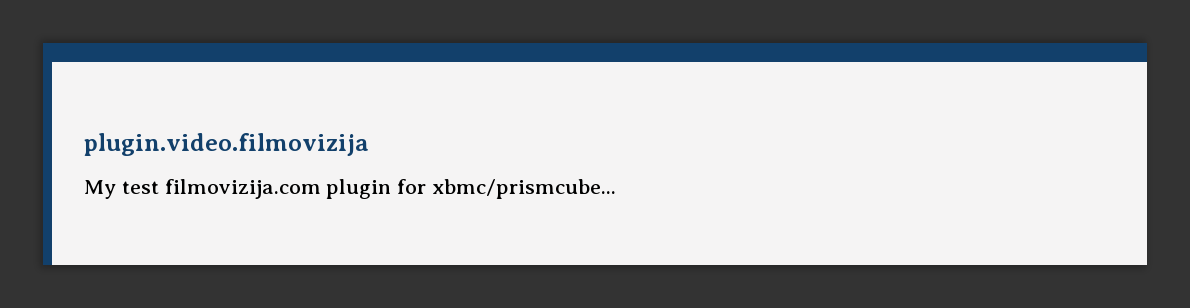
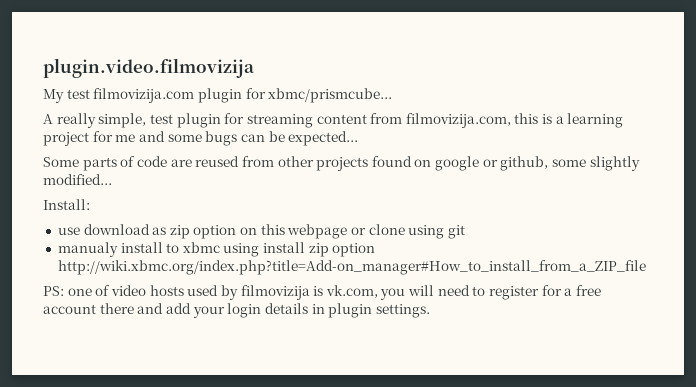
+ A really simple, test plugin for streaming content from filmovizija.com, this is a learning project for me and some bugs can be expected...
+ Some parts of code are reused from other projects found on google or github, some slightly modified...
+ Install:
+ use download as zip option on this webpage or clone using git
+ manualy install to xbmc using install zip option http://wiki.xbmc.org/index.php?title=Add-on_manager#How_to_install_from_a_ZIP_file
+ PS: one of video hosts used by filmovizija is vk.com, you will need to register for a free account there and add your login details in plugin settings.

